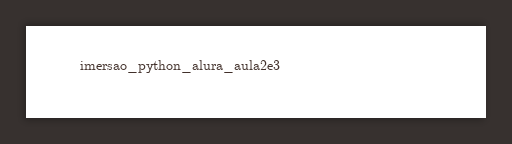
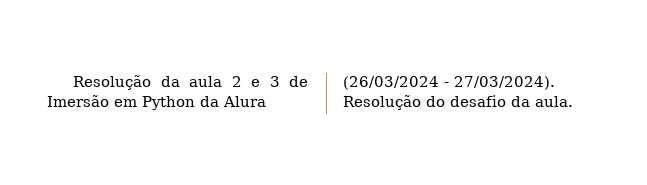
- imersao_python_alura_aula2e3
+ Resolução da aula 2 e 3 de Imersão em Python da Alura (26/03/2024 - 27/03/2024). Resolução do desafio da aula.

